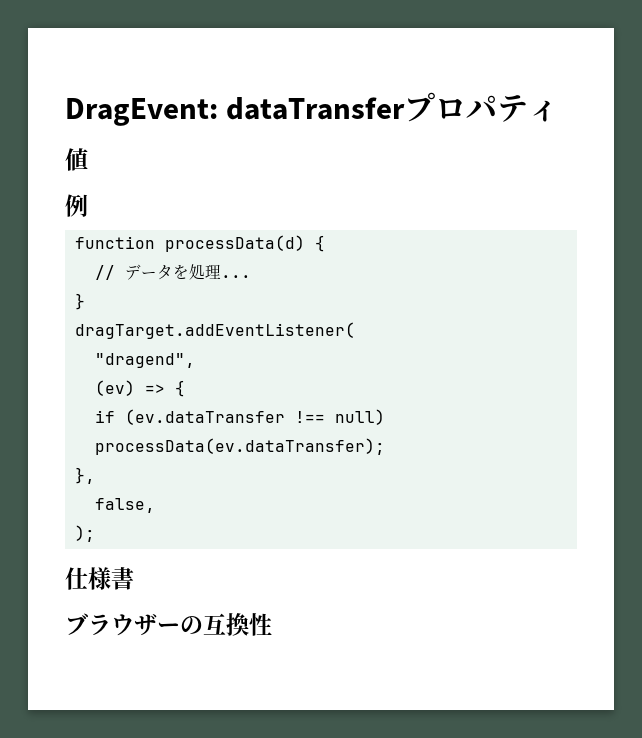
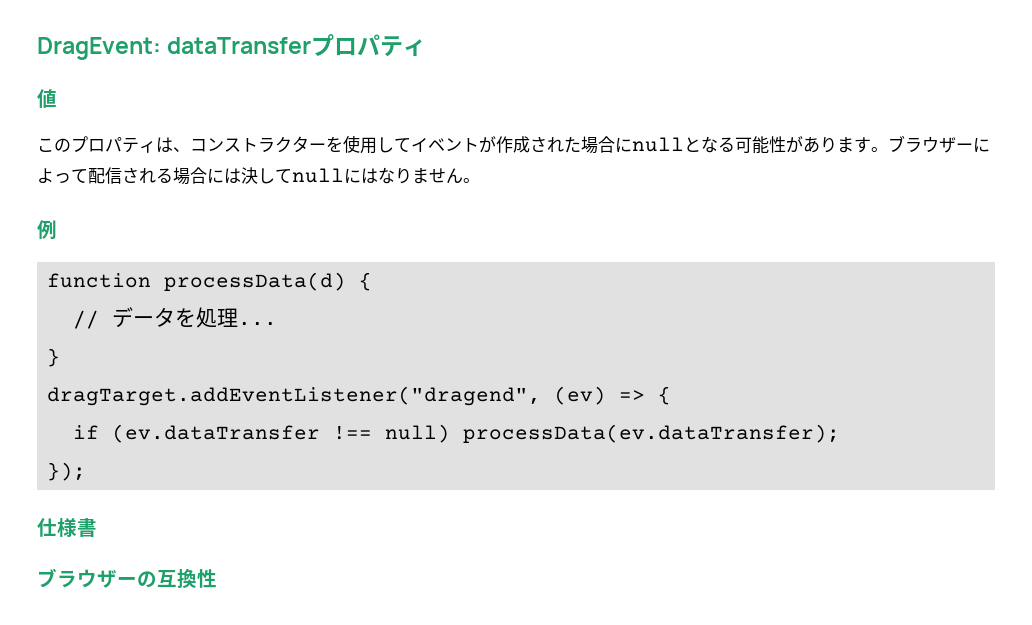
+ このプロパティは、コンストラクターを使用してイベントが作成された場合にnullとなる可能性があります。ブラウザーによって配信される場合には決してnullにはなりません。
- dragTarget.addEventListener(
- "dragend",
- (ev) => {
+ dragTarget.addEventListener("dragend", (ev) => {
- },
- false,
- );
+ });

